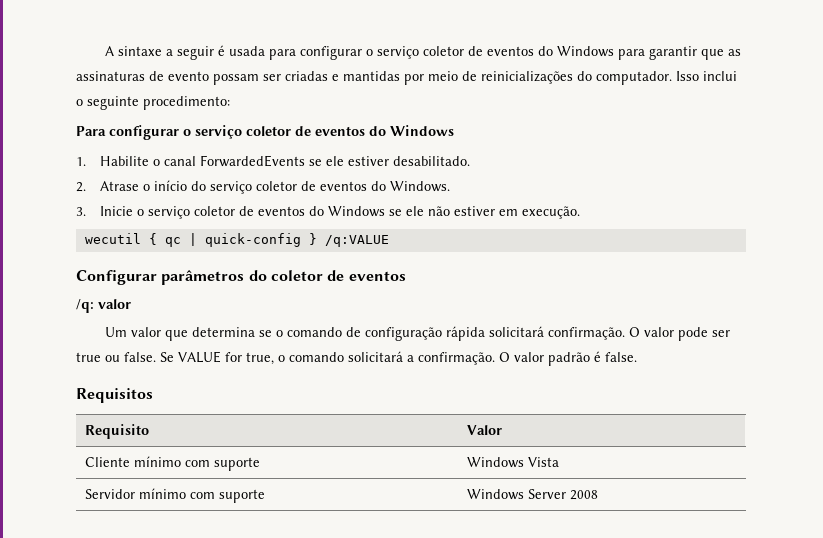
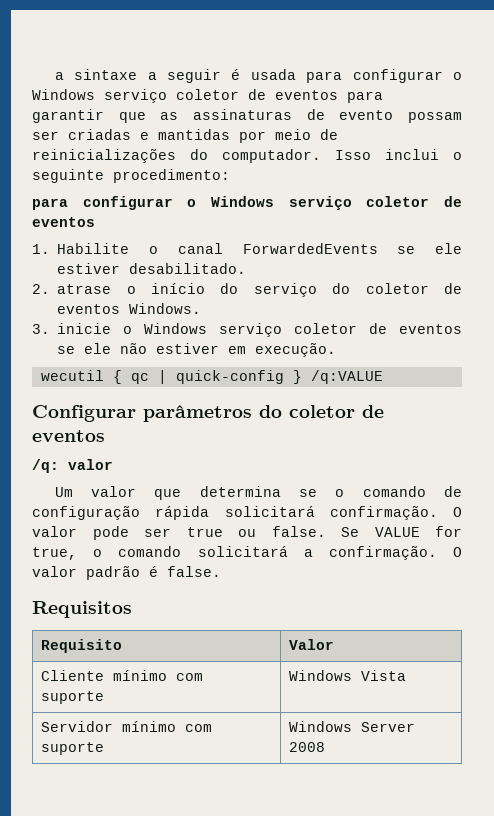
- A sintaxe a seguir é usada para configurar o serviço coletor de eventos do Windows para garantir que as assinaturas de evento possam ser criadas e mantidas por meio de reinicializações do computador.
+ a sintaxe a seguir é usada para configurar o Windows serviço coletor de eventos para garantir que as assinaturas de evento possam ser criadas e mantidas por meio de reinicializações do computador.
  Isso inclui o seguinte procedimento:
- Para configurar o serviço coletor de eventos do Windows
+ para configurar o Windows serviço coletor de eventos
- 2. Atrase o início do serviço coletor de eventos do Windows.
+ 2. atrase o início do serviço do coletor de eventos Windows.
- 3. Inicie o serviço coletor de eventos do Windows se ele não estiver em execução.
+ 3. inicie o Windows serviço coletor de eventos se ele não estiver em execução.

